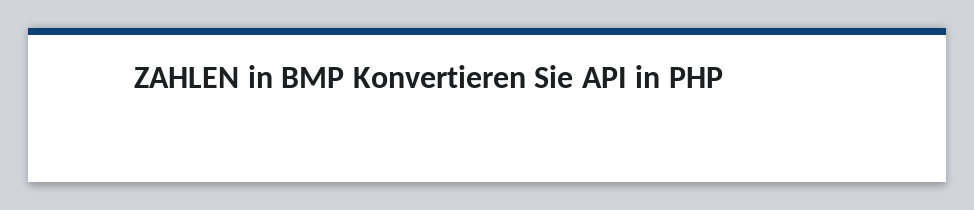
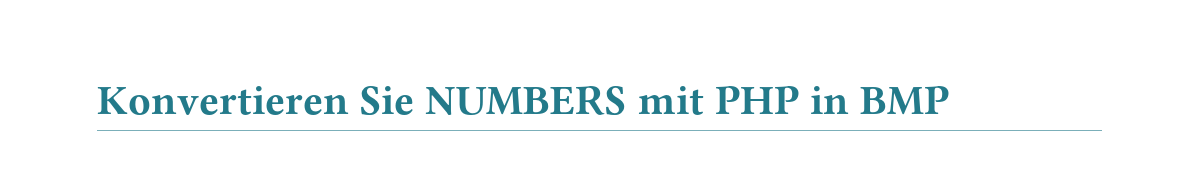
- ZAHLEN in BMP Konvertieren Sie API in PHP
+ Konvertieren Sie NUMBERS mit PHP in BMP

